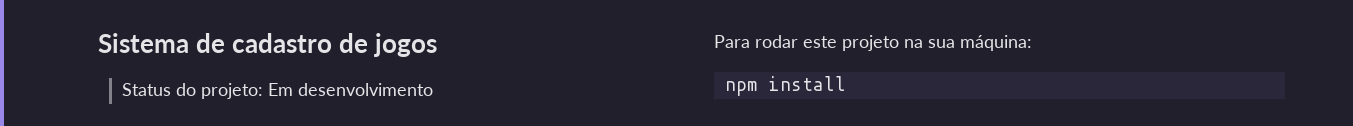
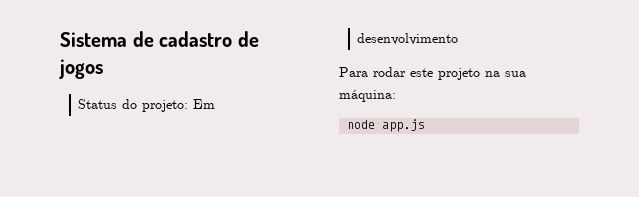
- npm install
+ node app.js

